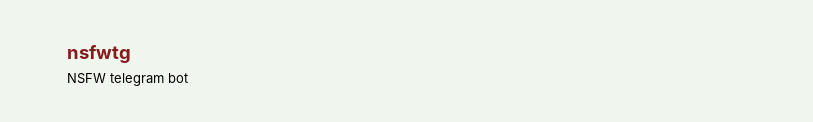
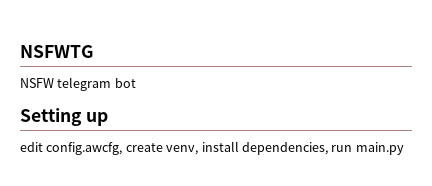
- nsfwtg
+ NSFWTG
+ Setting up
+ edit config.awcfg, create venv, install dependencies, run main.py

